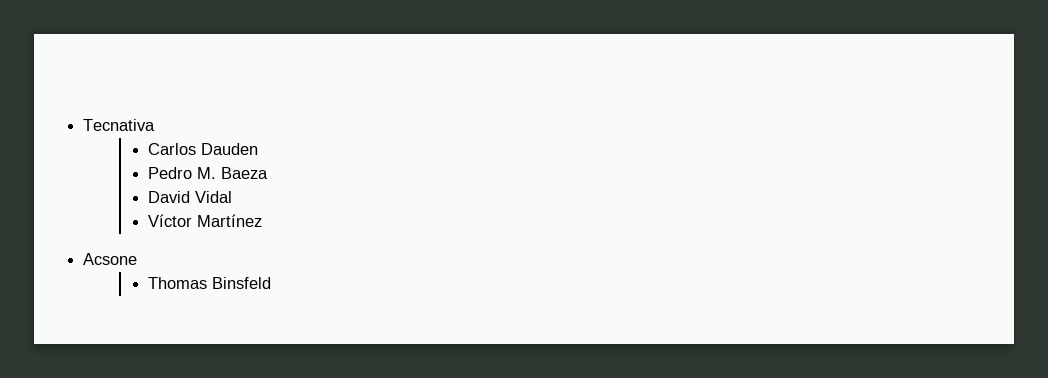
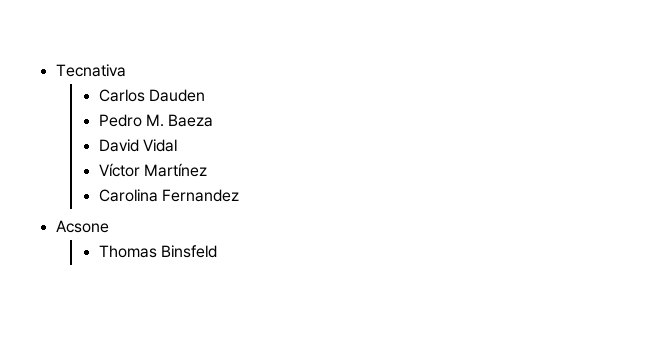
+ Carolina Fernandez

